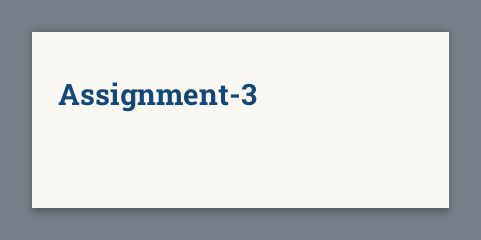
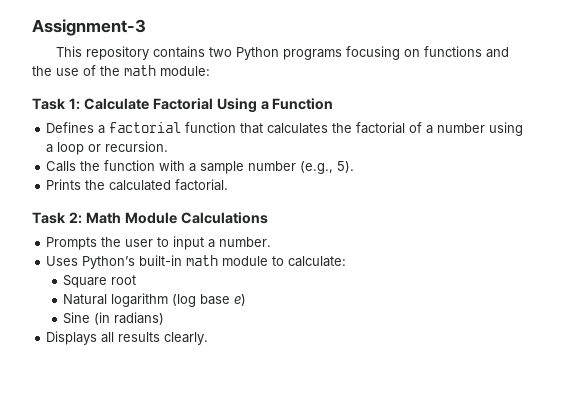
+ This repository contains two Python programs focusing on functions and the use of the math module:
+ Task 1: Calculate Factorial Using a Function
+ Defines a factorial function that calculates the factorial of a number using a loop or recursion.
+ Calls the function with a sample number (e.g., 5).
+ Prints the calculated factorial.
+ Task 2: Math Module Calculations
+ Prompts the user to input a number.
+ Uses Python’s built-in math module to calculate:
+ Square root
+ Natural logarithm (log base e)
+ Sine (in radians)
+ Displays all results clearly.

